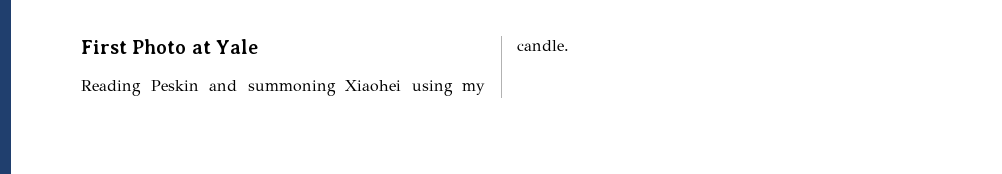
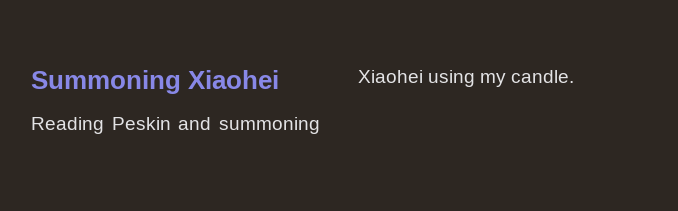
- First Photo at Yale
+ Summoning Xiaohei

